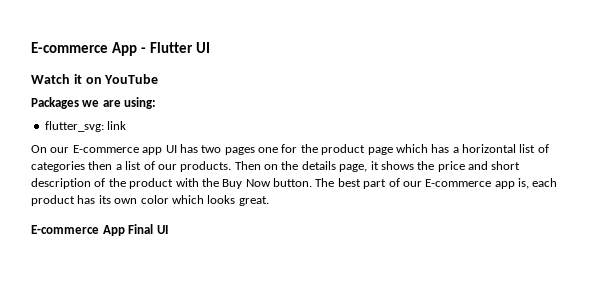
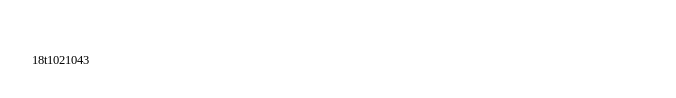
- E-commerce App - Flutter UI
- Watch it on YouTube
- Packages we are using:
- flutter_svg: link
- On our E-commerce app UI has two pages one for the product page which has a horizontal list of categories then a list of our products. Then on the details page, it shows the price and short description of the product with the Buy Now button. The best part of our E-commerce app is, each product has its own color which looks great.
- E-commerce App Final UI
+ 18t1021043

